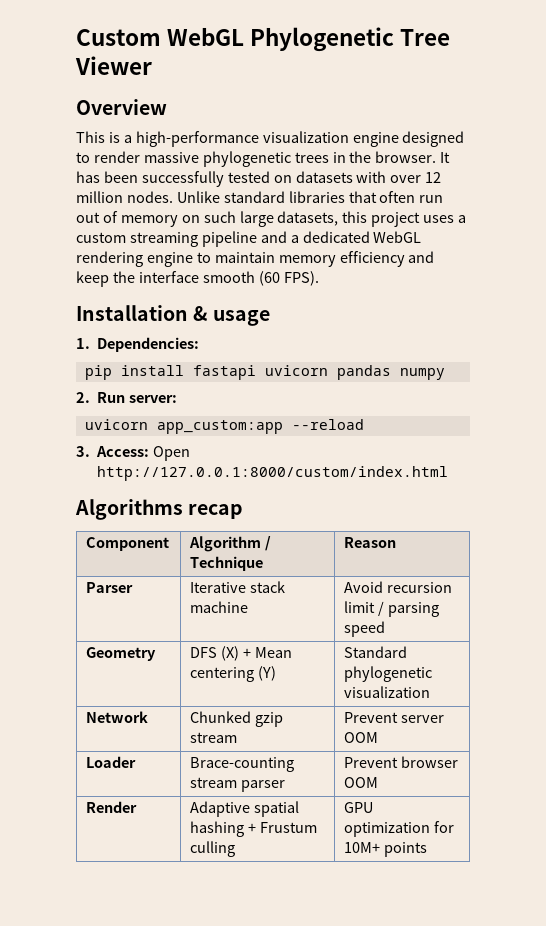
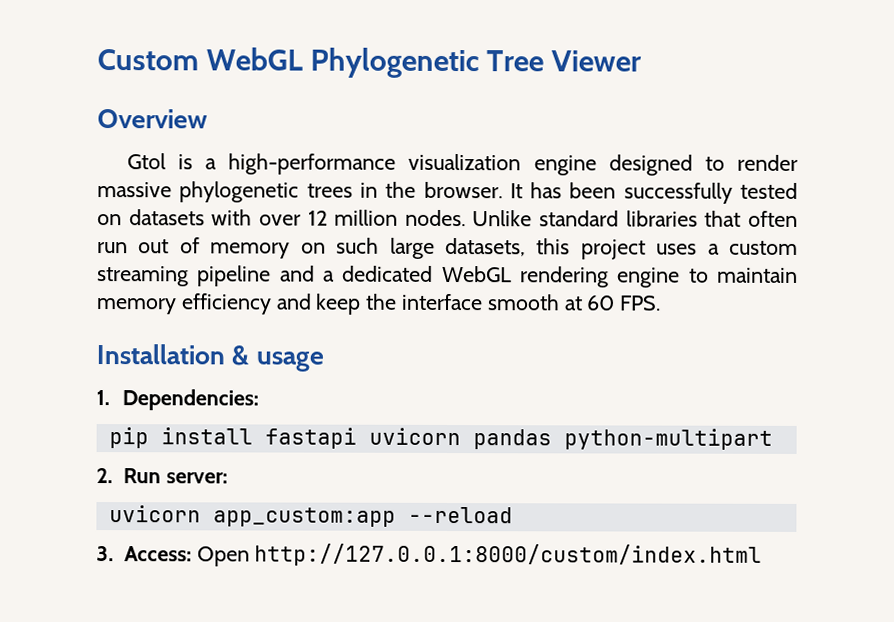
- This is a high-performance visualization engine designed to render massive phylogenetic trees in the browser.
+ Gtol is a high-performance visualization engine designed to render massive phylogenetic trees in the browser.
- Unlike standard libraries that often run out of memory on such large datasets, this project uses a custom streaming pipeline and a dedicated WebGL rendering engine to maintain memory efficiency and keep the interface smooth (60 FPS).
+ Unlike standard libraries that often run out of memory on such large datasets, this project uses a custom streaming pipeline and a dedicated WebGL rendering engine to maintain memory efficiency and keep the interface smooth at 60 FPS.
- pip install fastapi uvicorn pandas numpy
+ pip install fastapi uvicorn pandas python-multipart
- Algorithms recap
- Component | Algorithm / Technique | Reason
- Parser | Iterative stack machine | Avoid recursion limit / parsing speed
- Geometry | DFS (X) + Mean centering (Y) | Standard phylogenetic visualization
- Network | Chunked gzip stream | Prevent server OOM
- Loader | Brace-counting stream parser | Prevent browser OOM
- Render | Adaptive spatial hashing + Frustum culling | GPU optimization for 10M+ points

